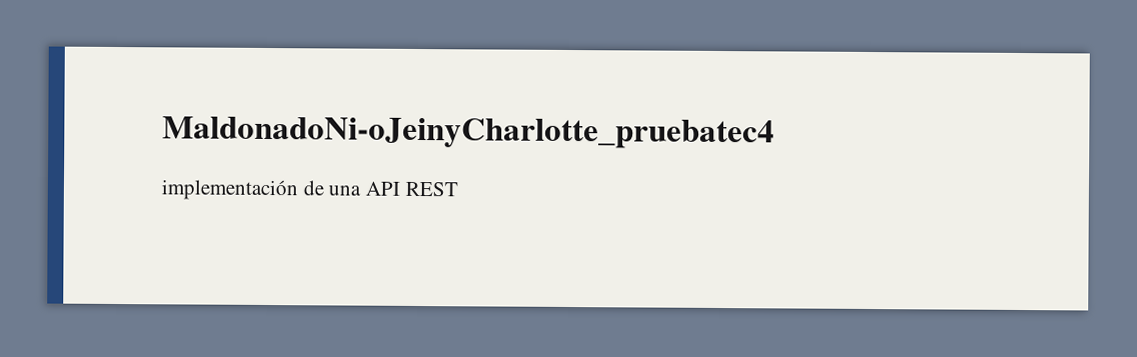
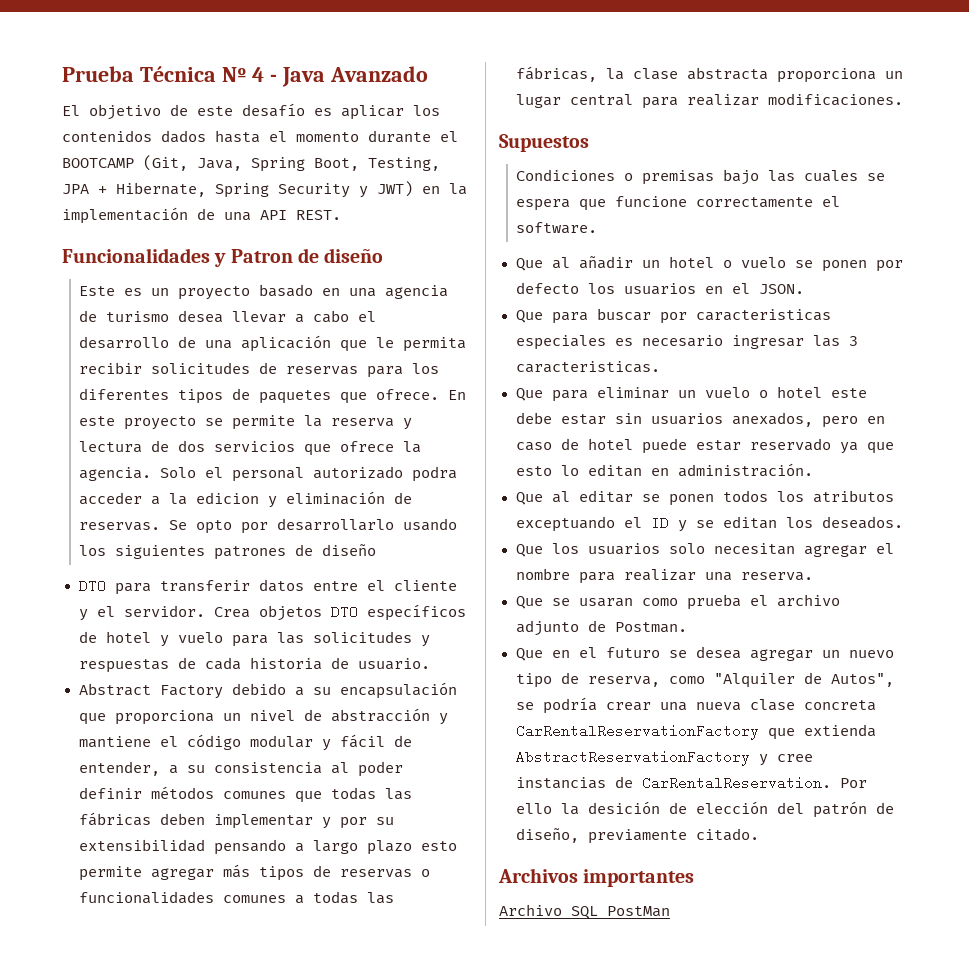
- MaldonadoNi-oJeinyCharlotte_pruebatec4
- implementación de una API REST
+ Prueba Técnica Nº 4 - Java Avanzado
+ El objetivo de este desafío es aplicar los contenidos dados hasta el momento durante el BOOTCAMP (Git, Java, Spring Boot, Testing, JPA + Hibernate, Spring Security y JWT) en la implementación de una API REST.
+ Funcionalidades y Patron de diseño
+ Este es un proyecto basado en una agencia de turismo desea llevar a cabo el desarrollo de una aplicación que le permita recibir solicitudes de reservas para los diferentes tipos de paquetes que ofrece. En este proyecto se permite la reserva y lectura de dos servicios que ofrece la agencia. Solo el personal autorizado podra acceder a la edicion y eliminación de reservas. Se opto por desarrollarlo usando los siguientes patrones de diseño
+ DTO para transferir datos entre el cliente y el servidor. Crea objetos DTO específicos de hotel y vuelo para las solicitudes y respuestas de cada historia de usuario.
+ Abstract Factory debido a su encapsulación que proporciona un nivel de abstracción y mantiene el código modular y fácil de entender, a su consistencia al poder definir métodos comunes que todas las fábricas deben implementar y por su extensibilidad pensando a largo plazo esto permite agregar más tipos de reservas o funcionalidades comunes a todas las fábricas, la clase abstracta proporciona un lugar central para realizar modificaciones.
+ Supuestos
+ Condiciones o premisas bajo las cuales se espera que funcione correctamente el software.
+ Que al añadir un hotel o vuelo se ponen por defecto los usuarios en el JSON.
+ Que para buscar por caracteristicas especiales es necesario ingresar las 3 caracteristicas.
+ Que para eliminar un vuelo o hotel este debe estar sin usuarios anexados, pero en caso de hotel puede estar reservado ya que esto lo editan en administración.
+ Que al editar se ponen todos los atributos exceptuando el ID y se editan los deseados.
+ Que los usuarios solo necesitan agregar el nombre para realizar una reserva.
+ Que se usaran como prueba el archivo adjunto de Postman.
+ Que en el futuro se desea agregar un nuevo tipo de reserva, como "Alquiler de Autos", se podría crear una nueva clase concreta CarRentalReservationFactory que extienda AbstractReservationFactory y cree instancias de CarRentalReservation. Por ello la desición de elección del patrón de diseño, previamente citado.
+ Archivos importantes
+ Archivo SQL PostMan

